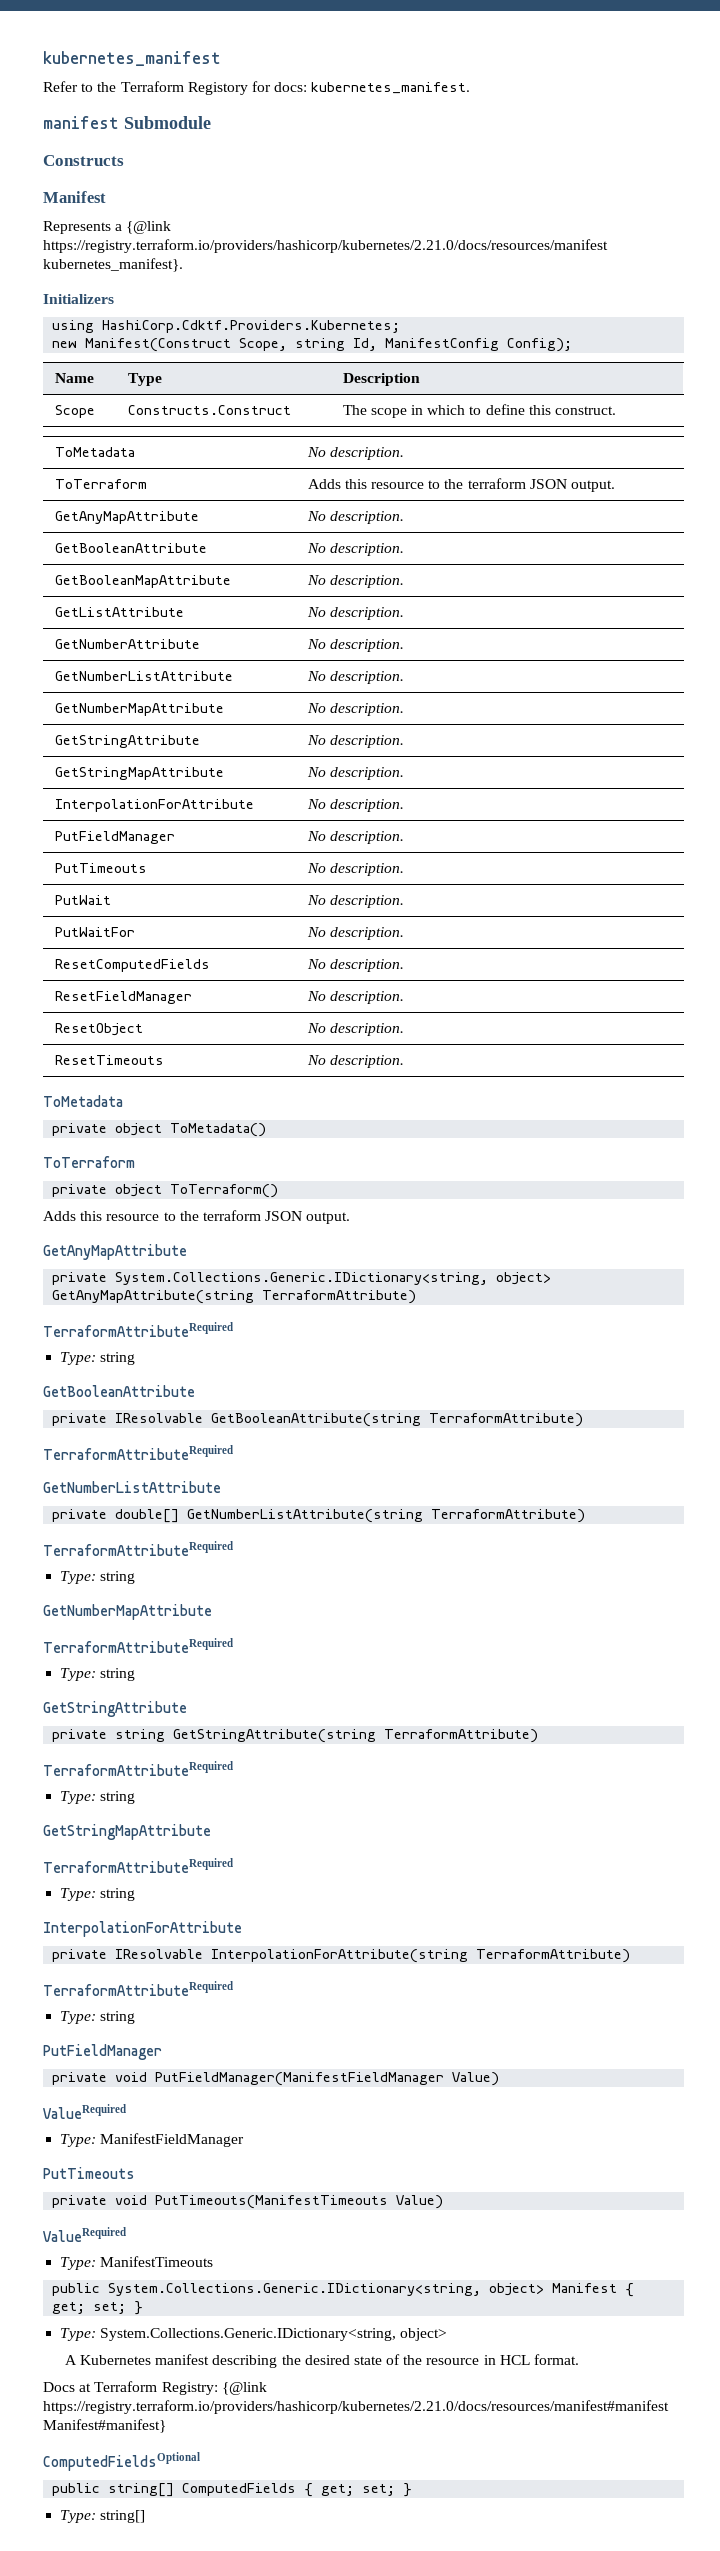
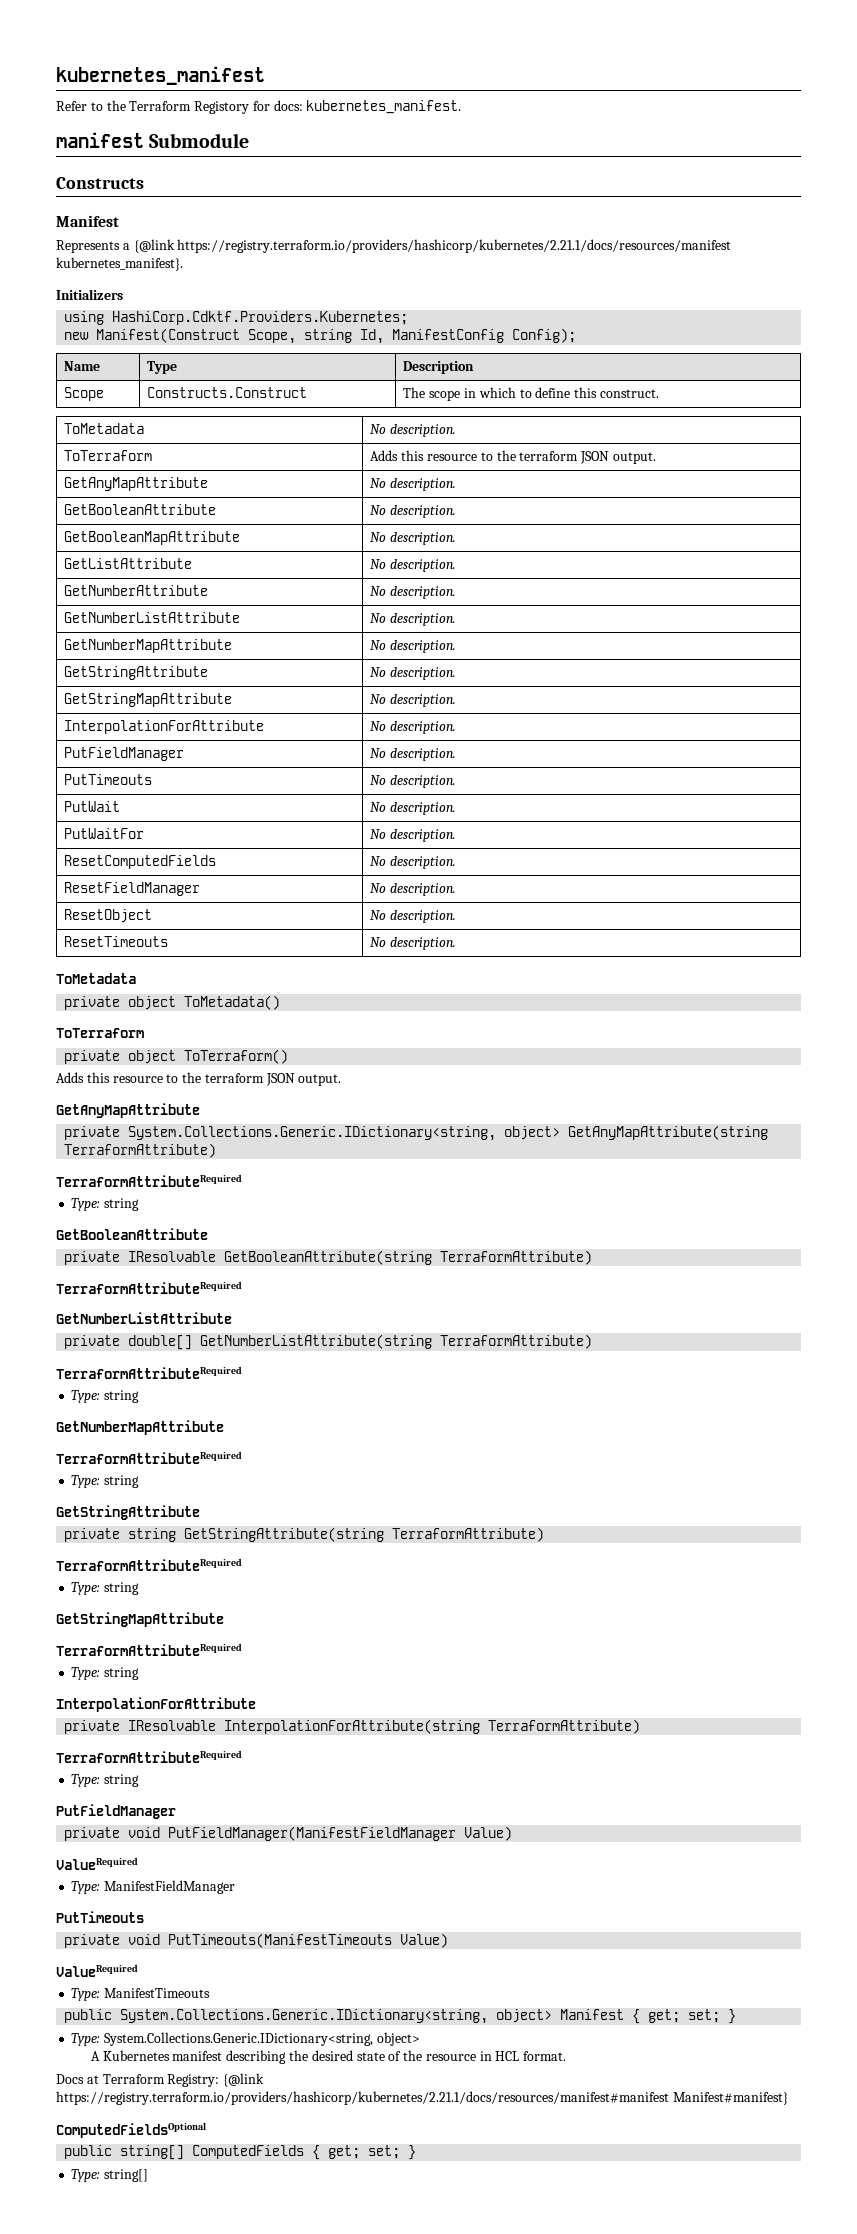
- Represents a {@link https://registry.terraform.io/providers/hashicorp/kubernetes/2.21.0/docs/resources/manifest kubernetes_manifest}.
+ Represents a {@link https://registry.terraform.io/providers/hashicorp/kubernetes/2.21.1/docs/resources/manifest kubernetes_manifest}.
- Docs at Terraform Registry: {@link https://registry.terraform.io/providers/hashicorp/kubernetes/2.21.0/docs/resources/manifest#manifest Manifest#manifest}
+ Docs at Terraform Registry: {@link https://registry.terraform.io/providers/hashicorp/kubernetes/2.21.1/docs/resources/manifest#manifest Manifest#manifest}

